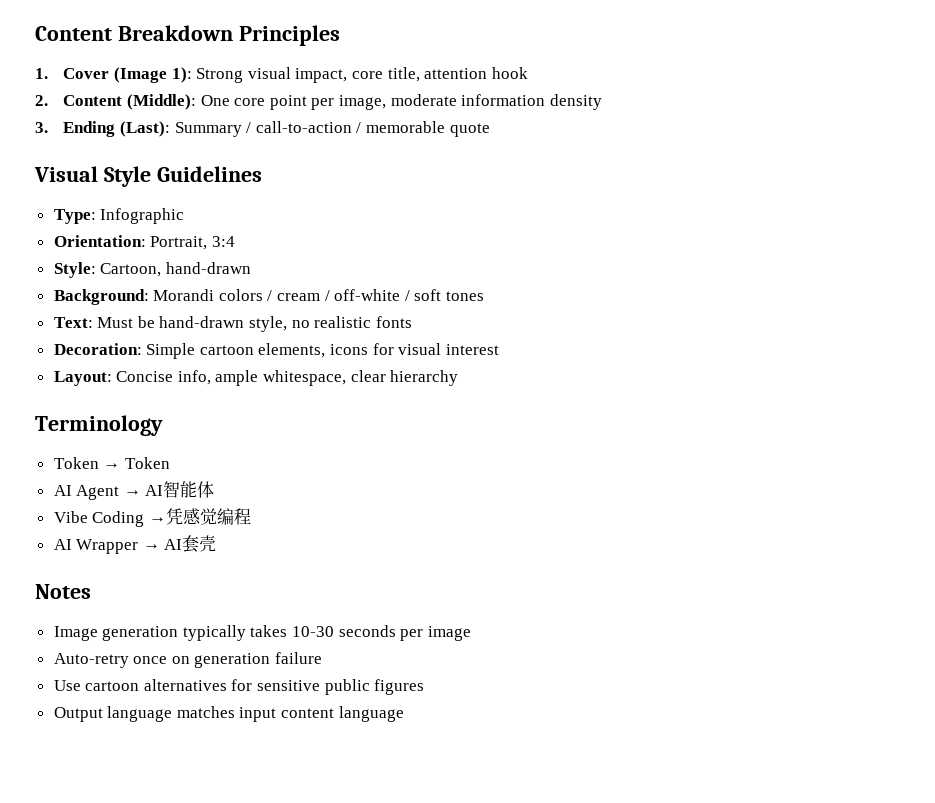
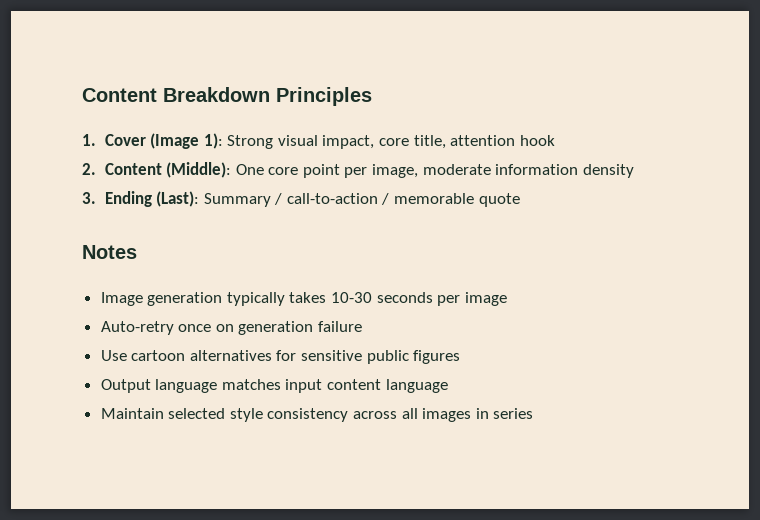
- Visual Style Guidelines
- Type: Infographic
- Orientation: Portrait, 3:4
- Style: Cartoon, hand-drawn
- Background: Morandi colors / cream / off-white / soft tones
- Text: Must be hand-drawn style, no realistic fonts
- Decoration: Simple cartoon elements, icons for visual interest
- Layout: Concise info, ample whitespace, clear hierarchy
- Terminology
- Token → Token
- AI Agent → AI智能体
- Vibe Coding →凭感觉编程
- AI Wrapper → AI套壳
+ Maintain selected style consistency across all images in series

